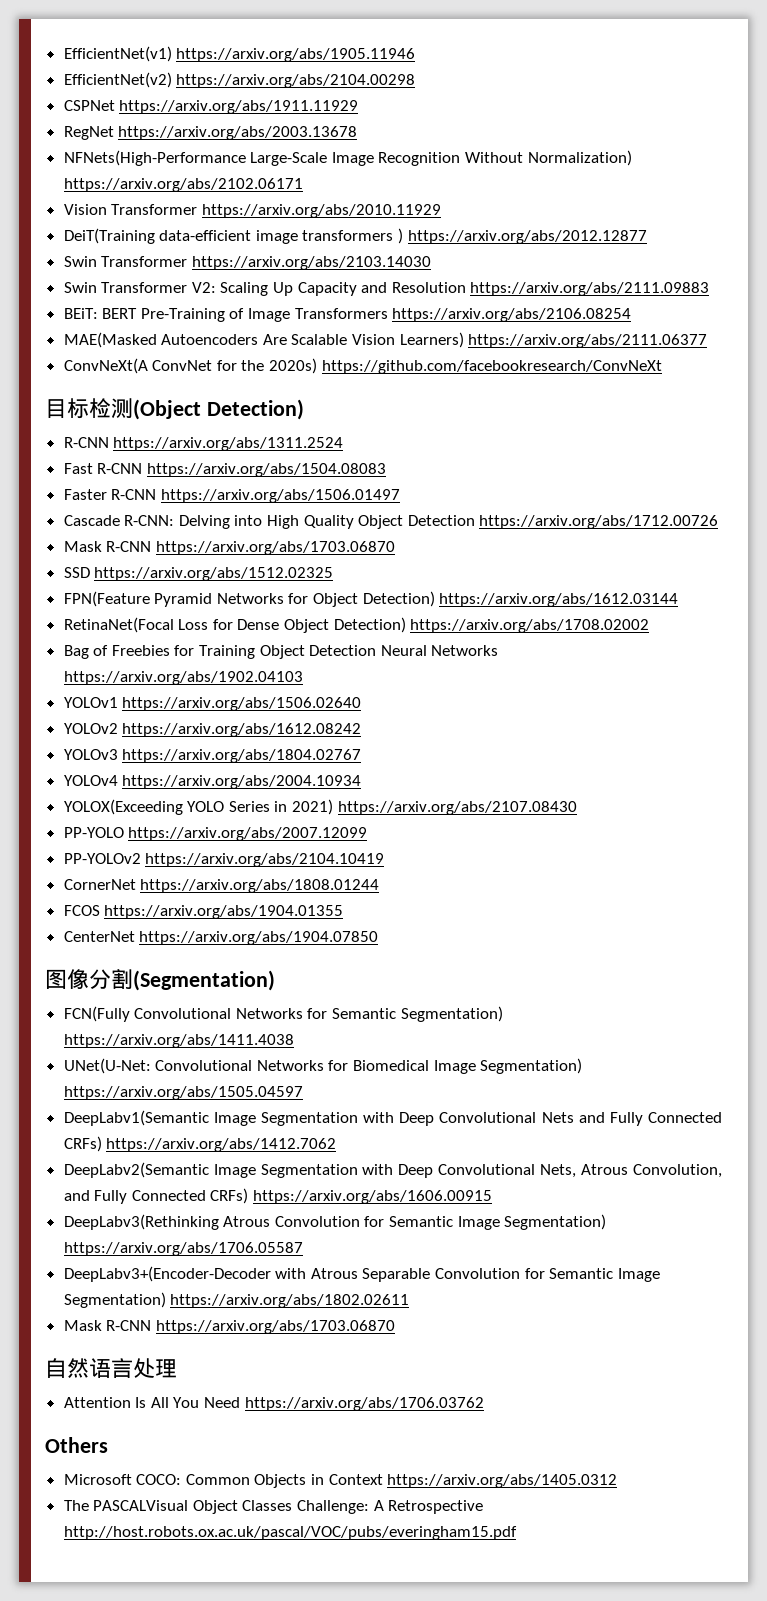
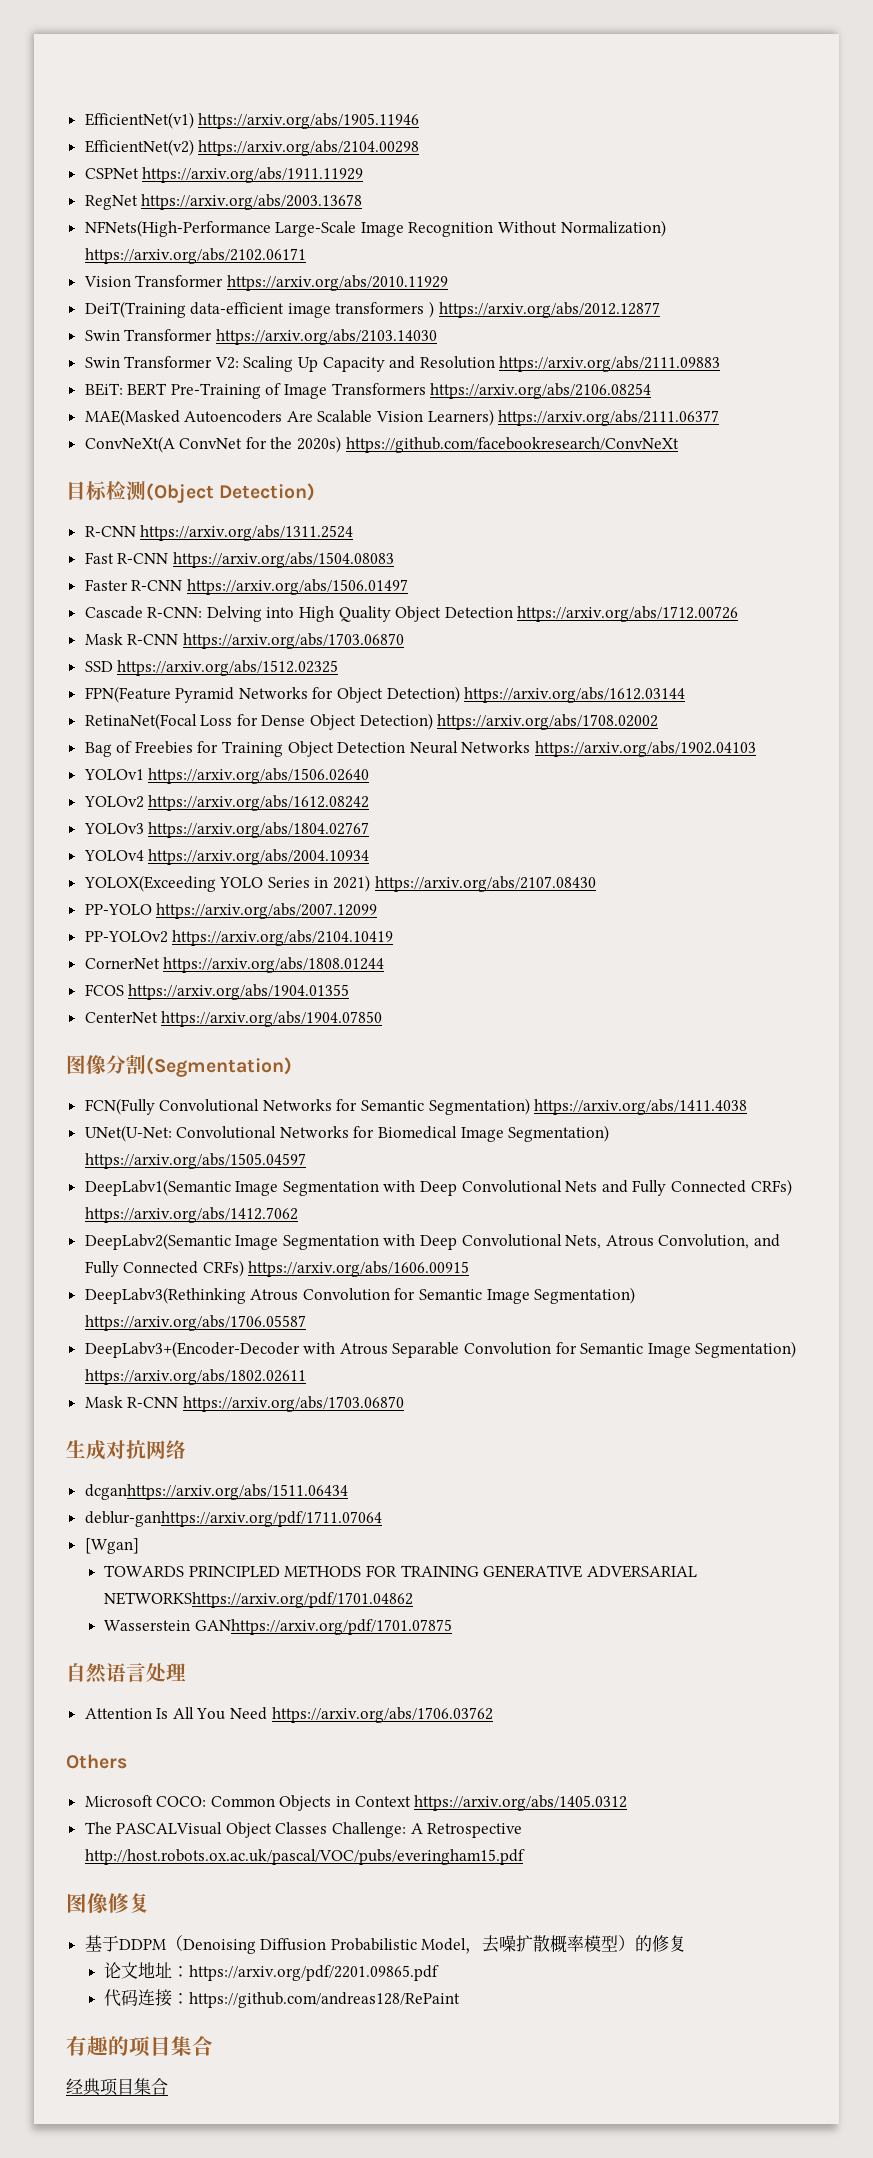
+ 生成对抗网络
+ dcganhttps://arxiv.org/abs/1511.06434
+ deblur-ganhttps://arxiv.org/pdf/1711.07064
+ [Wgan]
+ TOWARDS PRINCIPLED METHODS FOR TRAINING GENERATIVE ADVERSARIAL NETWORKShttps://arxiv.org/pdf/1701.04862
+ Wasserstein GANhttps://arxiv.org/pdf/1701.07875
+ 图像修复
+ 基于DDPM（Denoising Diffusion Probabilistic Model，去噪扩散概率模型）的修复
+ 论文地址：https://arxiv.org/pdf/2201.09865.pdf
+ 代码连接：https://github.com/andreas128/RePaint
+ 有趣的项目集合
+ 经典项目集合

